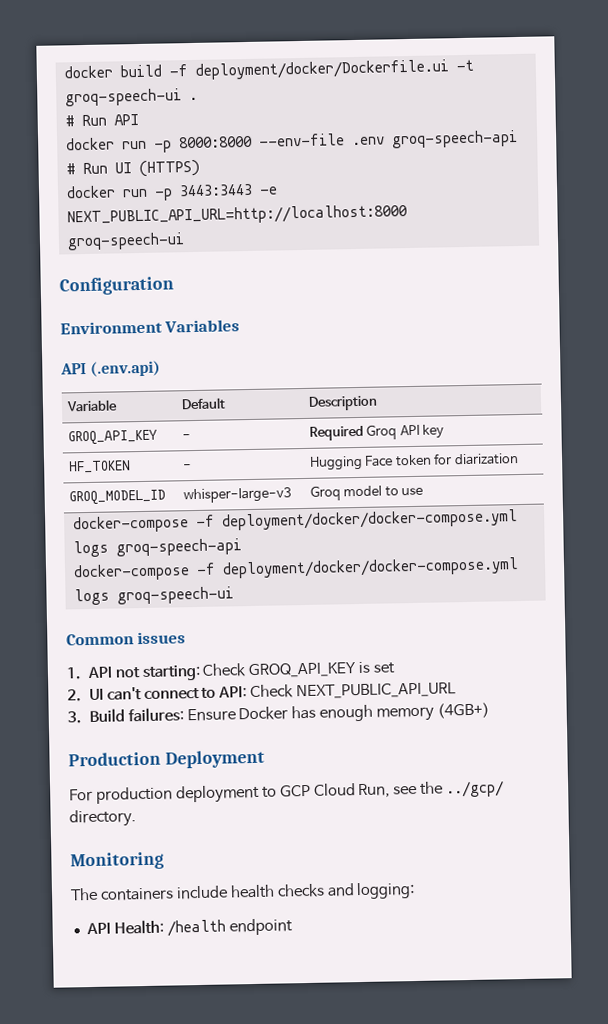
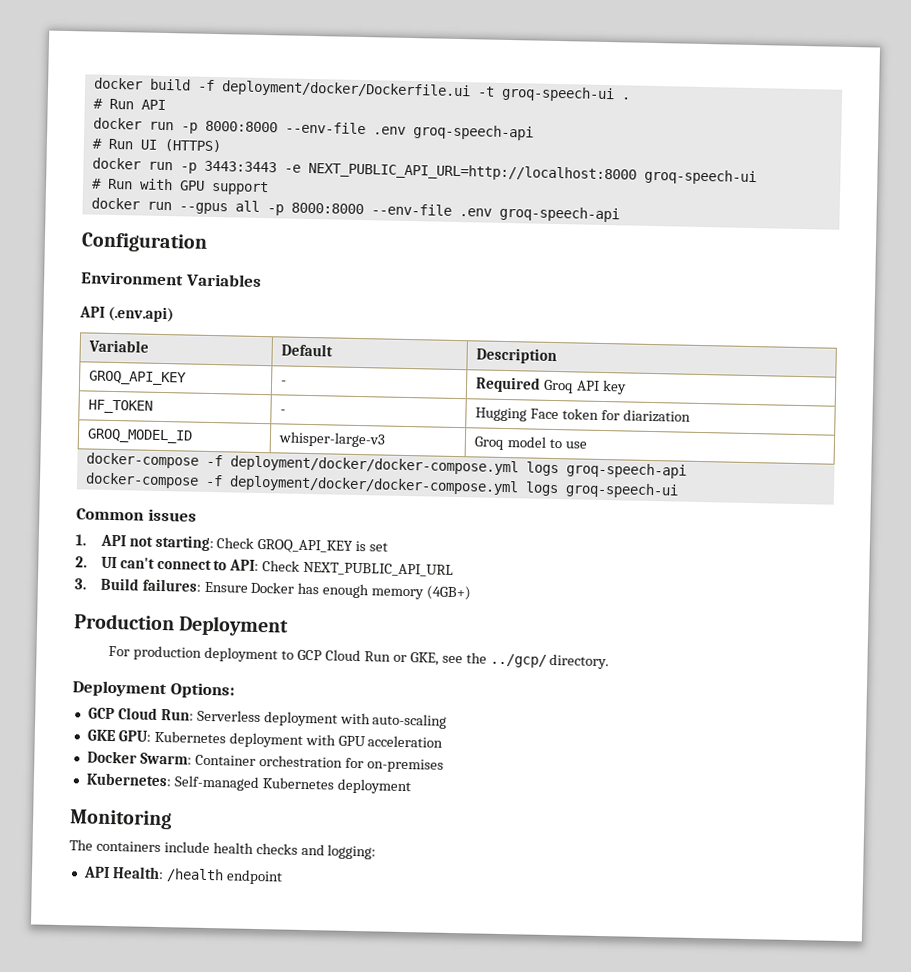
+ # Run with GPU support
+ docker run --gpus all -p 8000:8000 --env-file .env groq-speech-api
- For production deployment to GCP Cloud Run, see the ../gcp/ directory.
+ For production deployment to GCP Cloud Run or GKE, see the ../gcp/ directory.
+ Deployment Options:
+ GCP Cloud Run: Serverless deployment with auto-scaling
+ GKE GPU: Kubernetes deployment with GPU acceleration
+ Docker Swarm: Container orchestration for on-premises
+ Kubernetes: Self-managed Kubernetes deployment

